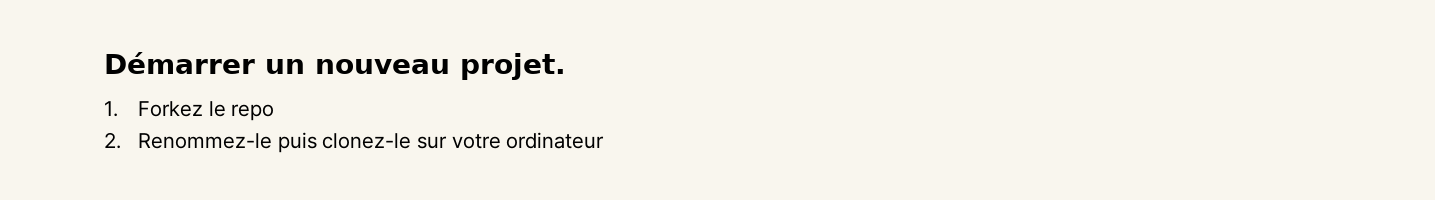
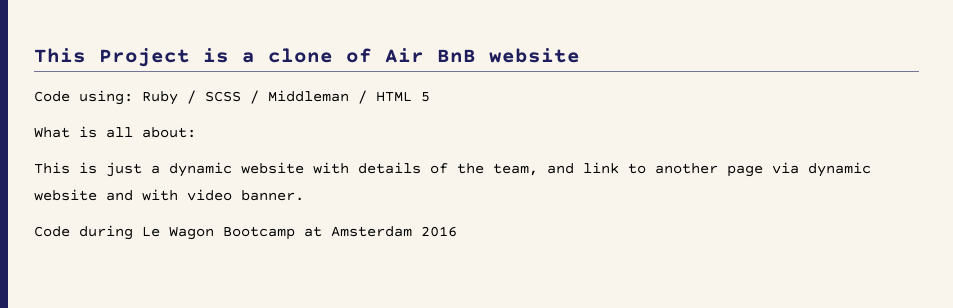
- Démarrer un nouveau projet.
- 1. Forkez le repo
- 2. Renommez-le puis clonez-le sur votre ordinateur
+ This Project is a clone of Air BnB website
+ Code using: Ruby / SCSS / Middleman / HTML 5
+ What is all about:
+ This is just a dynamic website with details of the team, and link to another page via dynamic website and with video banner.
+ Code during Le Wagon Bootcamp at Amsterdam 2016

